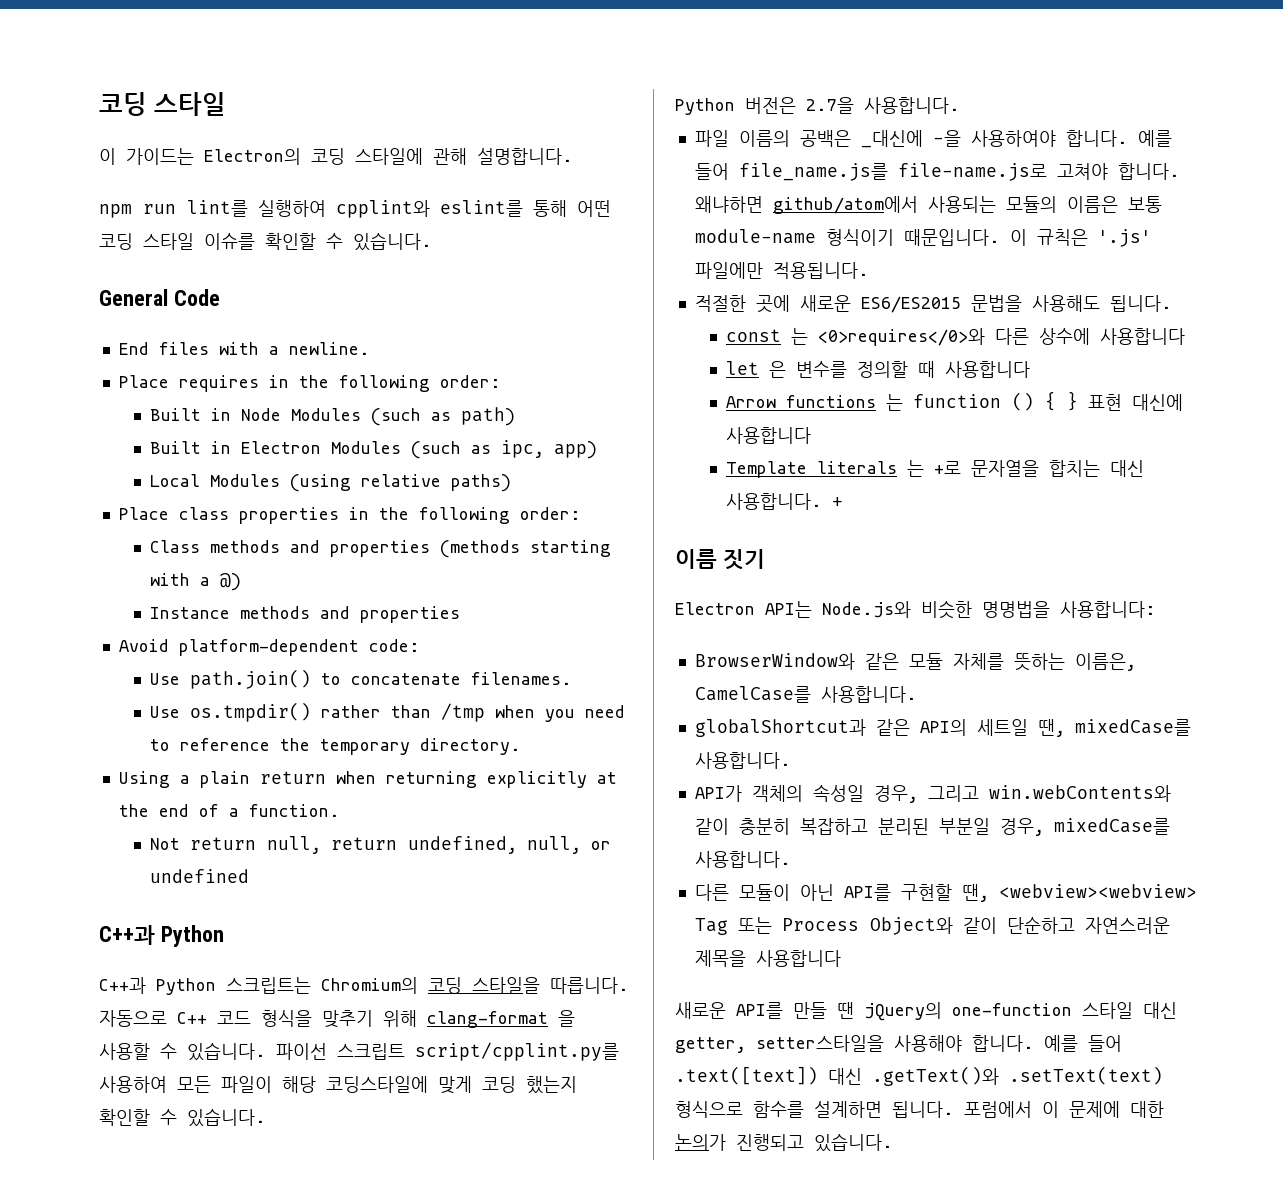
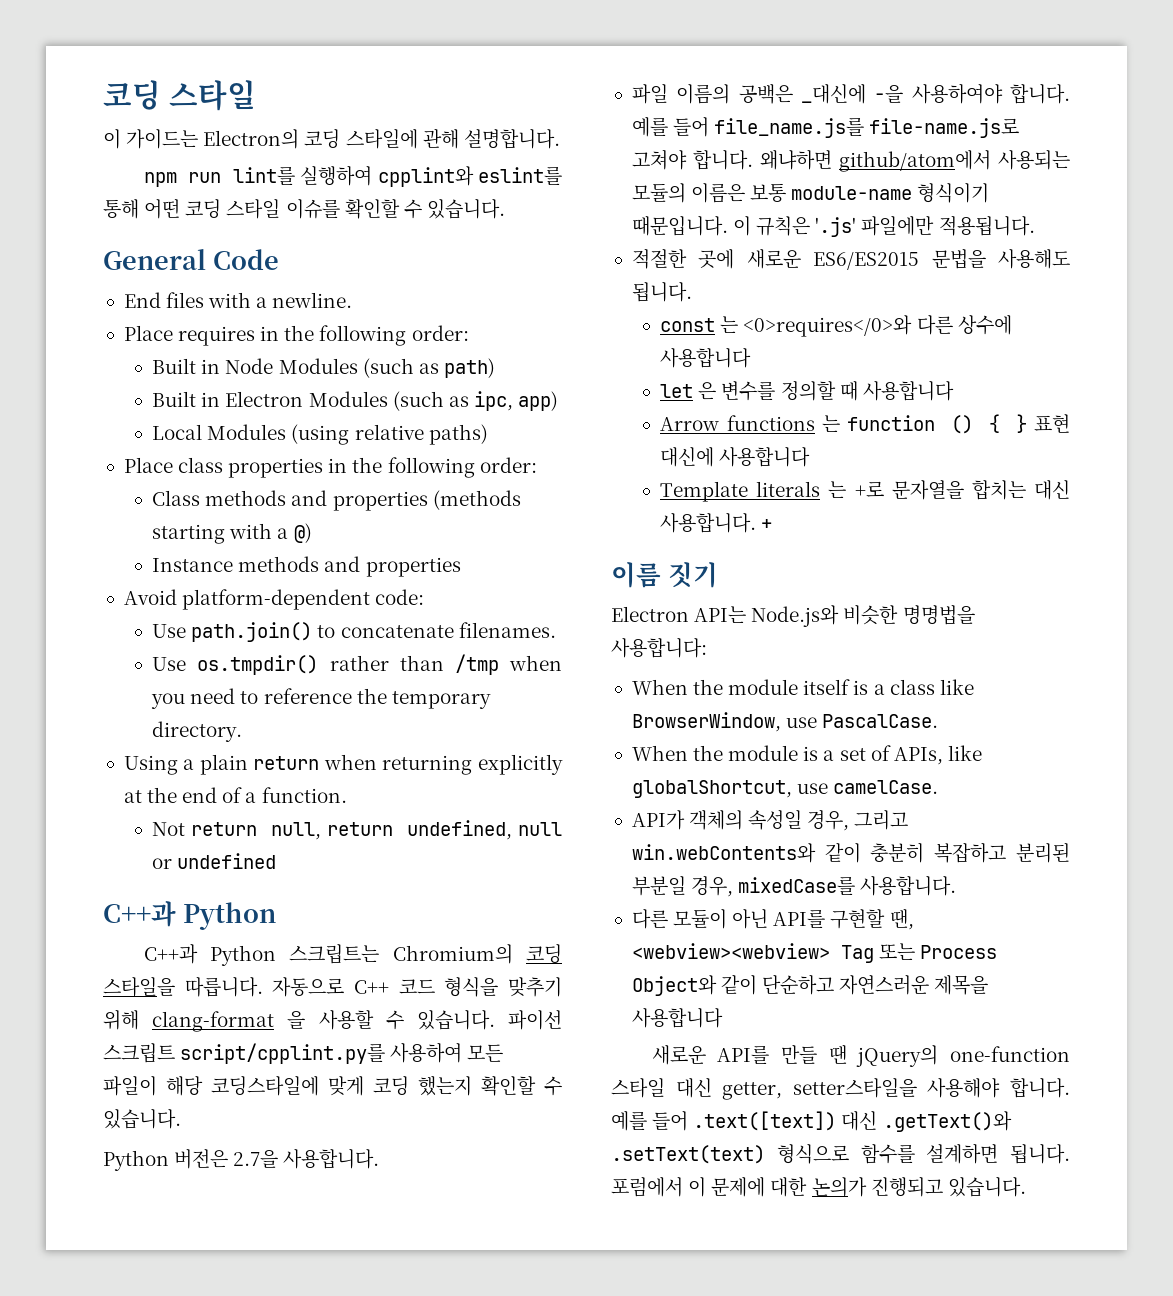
- Not return null, return undefined, null, or undefined
+ Not return null, return undefined, null or undefined
- BrowserWindow와 같은 모듈 자체를 뜻하는 이름은, CamelCase를 사용합니다.
- globalShortcut과 같은 API의 세트일 땐, mixedCase를 사용합니다.
+ When the module itself is a class like BrowserWindow, use PascalCase.
+ When the module is a set of APIs, like globalShortcut, use camelCase.

